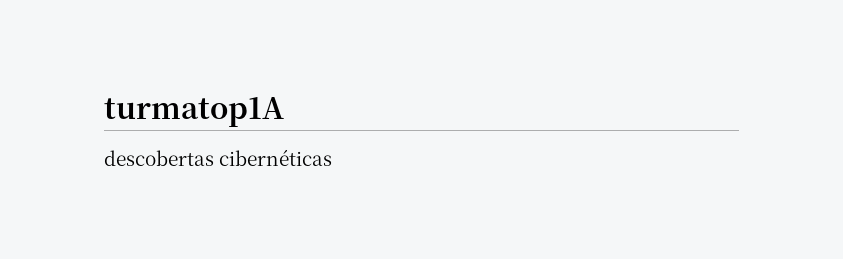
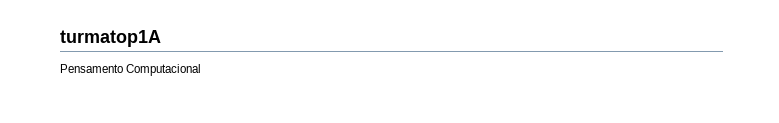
- descobertas cibernéticas
+ Pensamento Computacional

